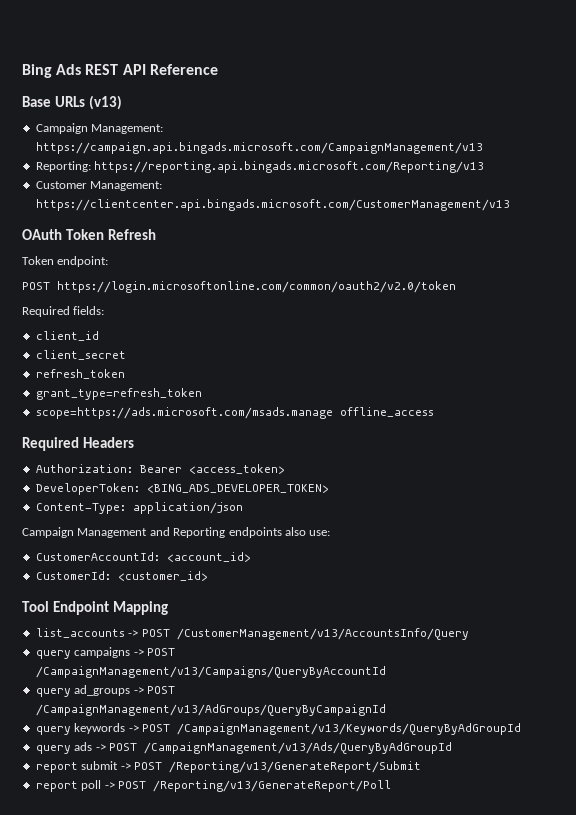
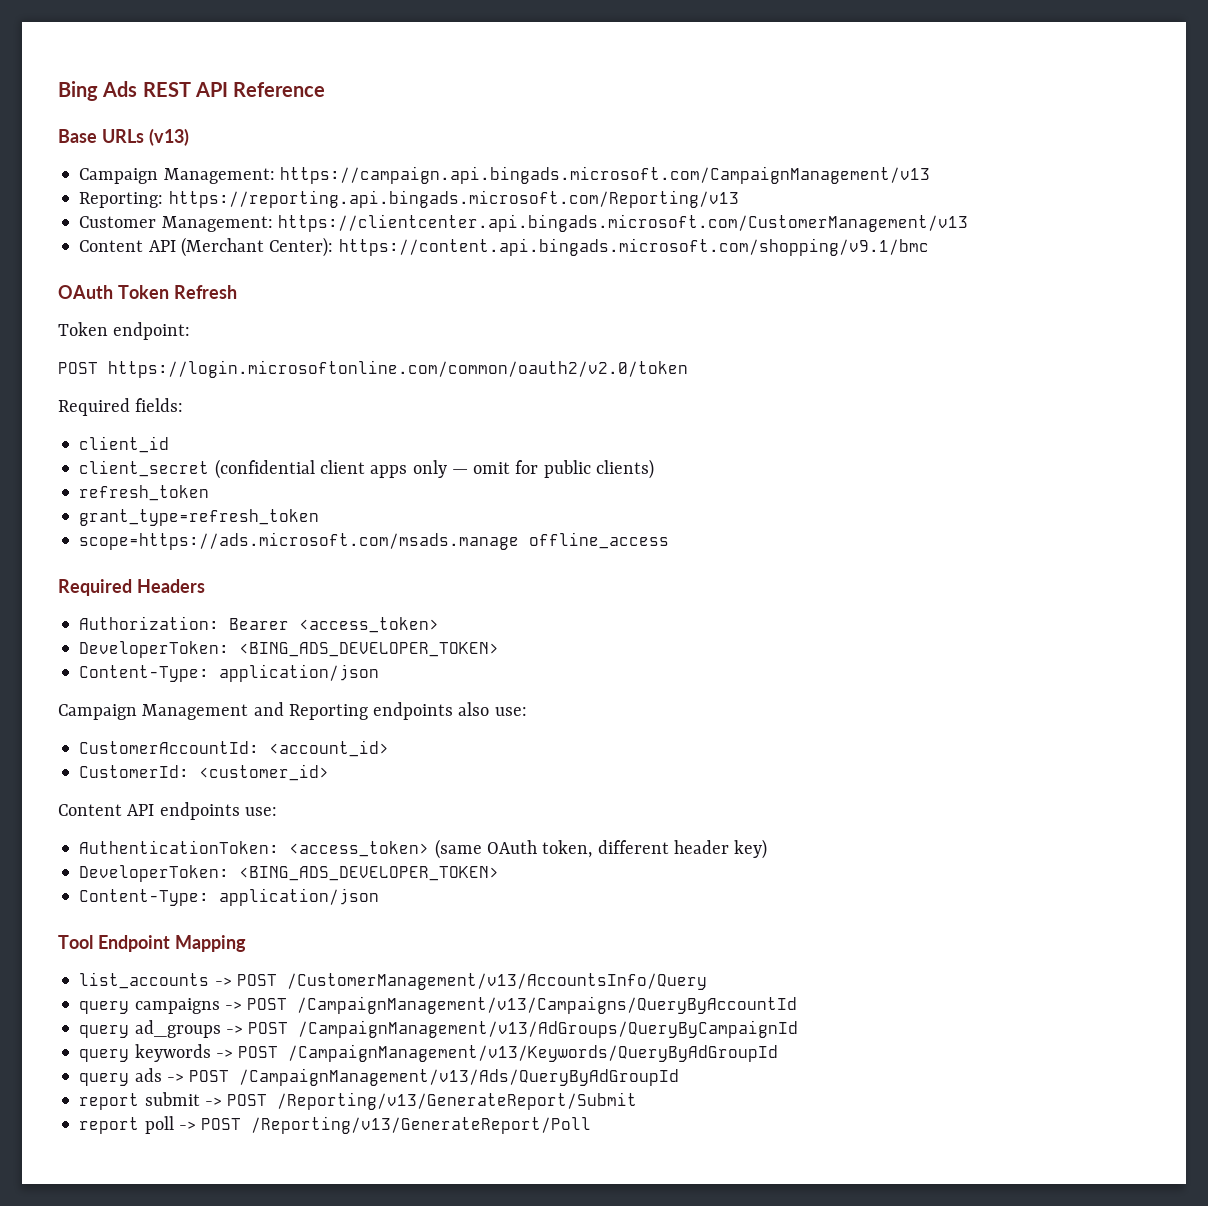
+ Content API (Merchant Center): https://content.api.bingads.microsoft.com/shopping/v9.1/bmc
- client_secret
+ client_secret (confidential client apps only — omit for public clients)
+ Content API endpoints use:
+ AuthenticationToken: <access_token> (same OAuth token, different header key)
+ DeveloperToken: <BING_ADS_DEVELOPER_TOKEN>
+ Content-Type: application/json

